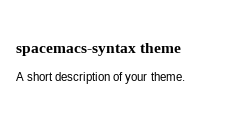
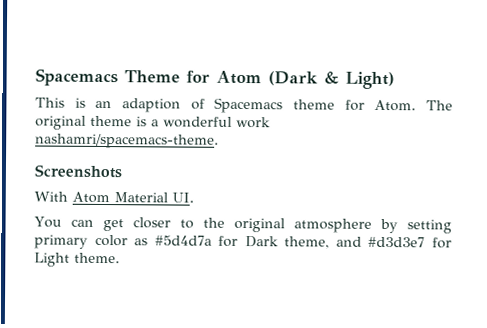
- spacemacs-syntax theme
- A short description of your theme.
+ Spacemacs Theme for Atom (Dark & Light)
+ This is an adaption of Spacemacs theme for Atom. The original theme is a wonderful work nashamri/spacemacs-theme.
+ Screenshots
+ With Atom Material UI.
+ You can get closer to the original atmosphere by setting primary color as #5d4d7a for Dark theme, and #d3d3e7 for Light theme.

